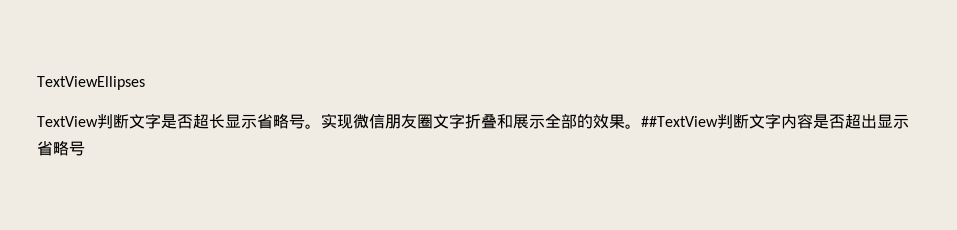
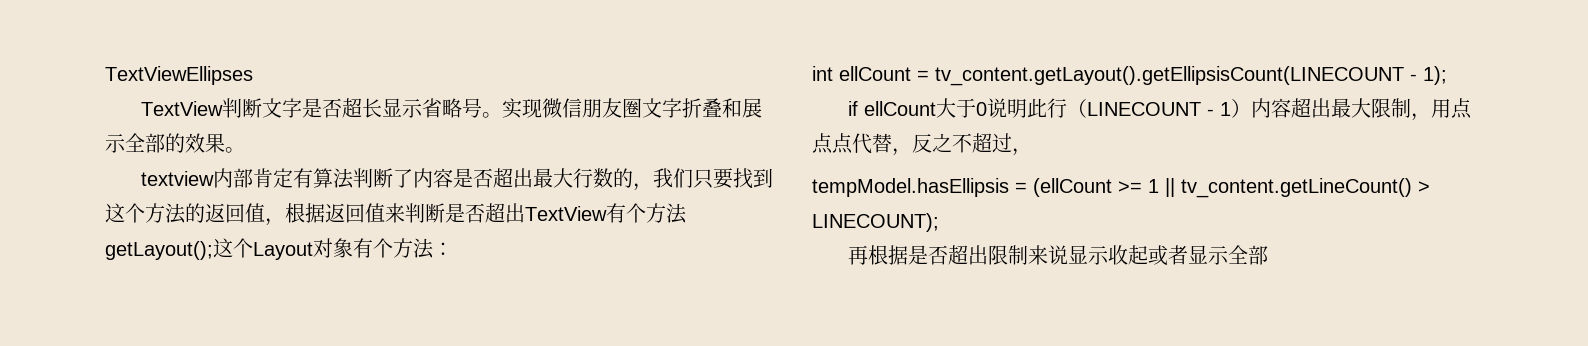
- 实现微信朋友圈文字折叠和展示全部的效果。##TextView判断文字内容是否超出显示省略号
+ 实现微信朋友圈文字折叠和展示全部的效果。
+ textview内部肯定有算法判断了内容是否超出最大行数的，我们只要找到这个方法的返回值，根据返回值来判断是否超出TextView有个方法getLayout();这个Layout对象有个方法：
+ int ellCount = tv_content.getLayout().getEllipsisCount(LINECOUNT - 1);
+ if ellCount大于0说明此行（LINECOUNT - 1）内容超出最大限制，用点点点代替，反之不超过，
+ tempModel.hasEllipsis = (ellCount >= 1 || tv_content.getLineCount() > LINECOUNT);
+ 再根据是否超出限制来说显示收起或者显示全部

